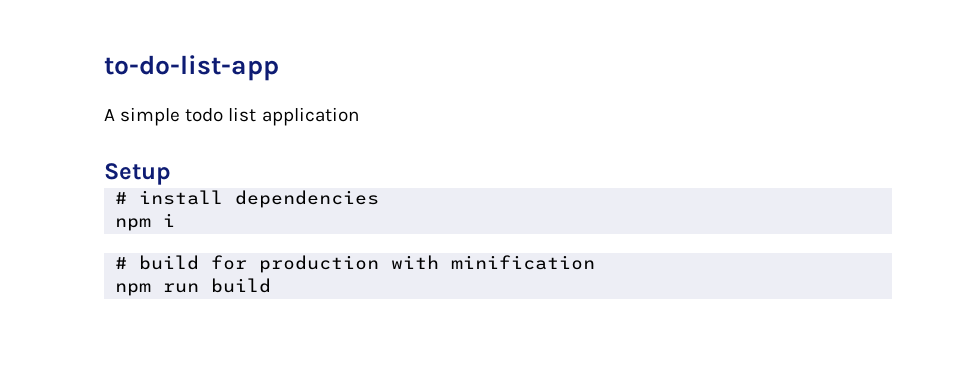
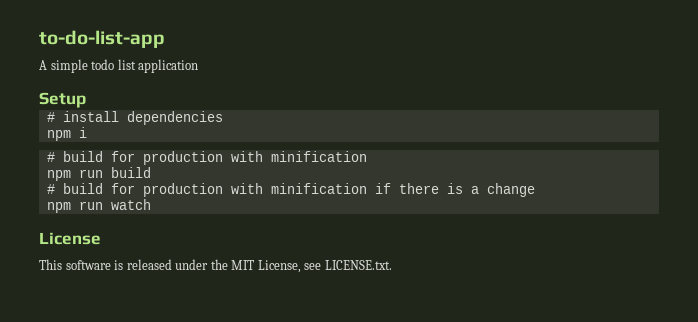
+ # build for production with minification if there is a change
+ npm run watch
+ License
+ This software is released under the MIT License, see LICENSE.txt.

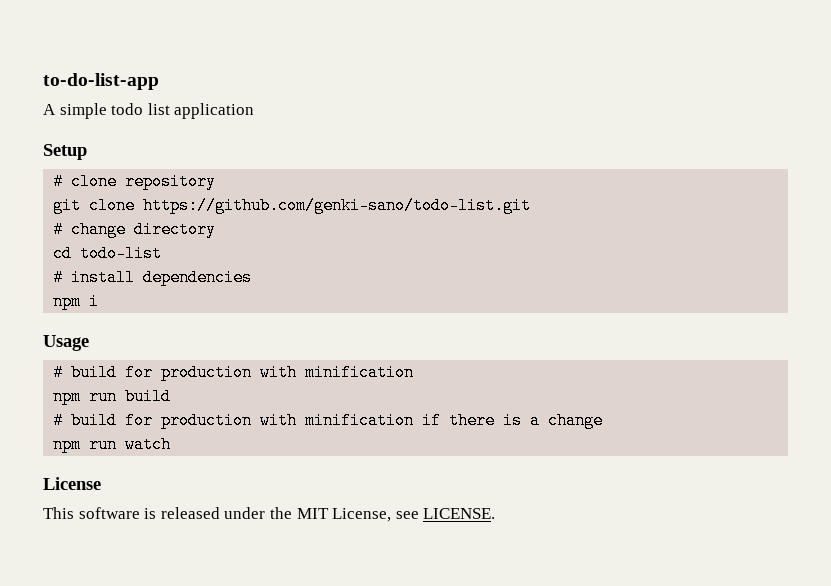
+ # clone repository
+ git clone https://github.com/genki-sano/todo-list.git
+ # change directory
+ cd todo-list
+ Usage
- This software is released under the MIT License, see LICENSE.txt.
+ This software is released under the MIT License, see LICENSE.

